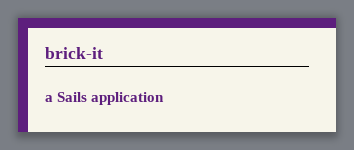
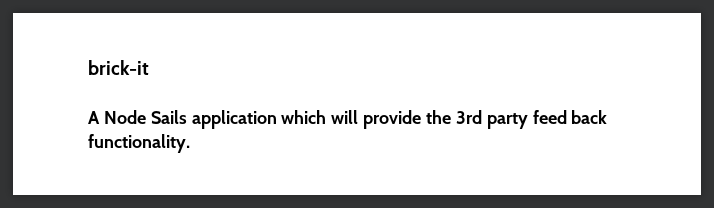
- a Sails application
+ A Node Sails application which will provide the 3rd party feed back functionality.

